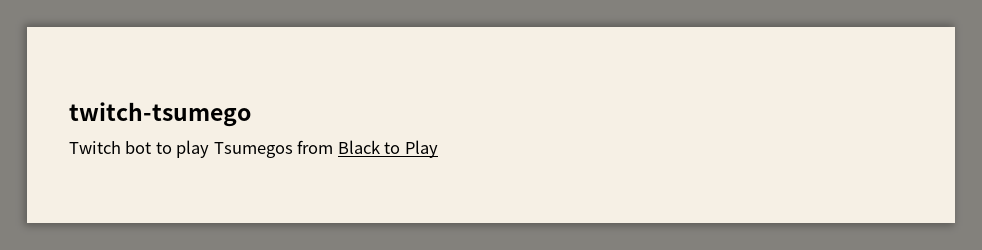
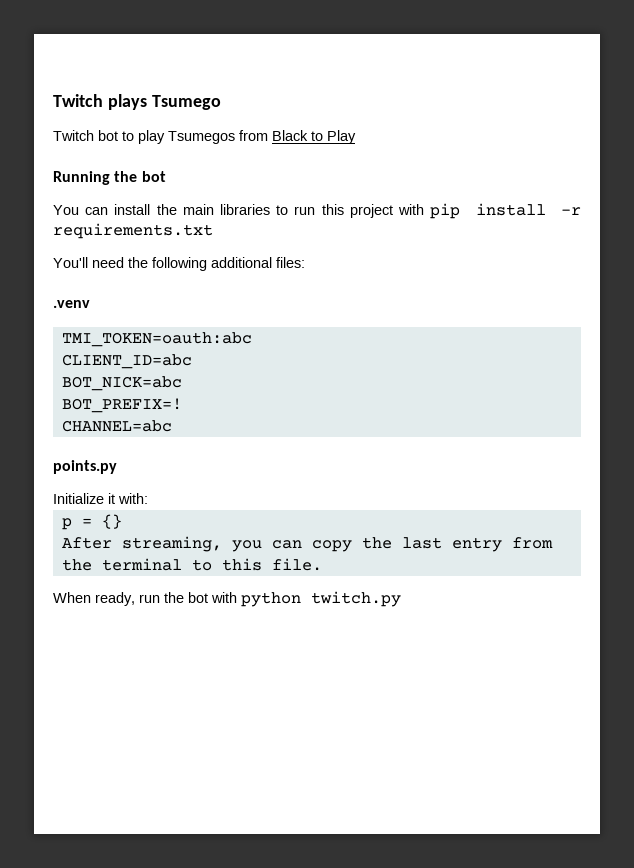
- twitch-tsumego
+ Twitch plays Tsumego
+ Running the bot
+ You can install the main libraries to run this project with pip install -r requirements.txt
+ You'll need the following additional files:
+ .venv
+ TMI_TOKEN=oauth:abc
+ CLIENT_ID=abc
+ BOT_NICK=abc
+ BOT_PREFIX=!
+ CHANNEL=abc
+ points.py
+ Initialize it with:
+ p = {}
+ After streaming, you can copy the last entry from the terminal to this file.
+ When ready, run the bot with python twitch.py

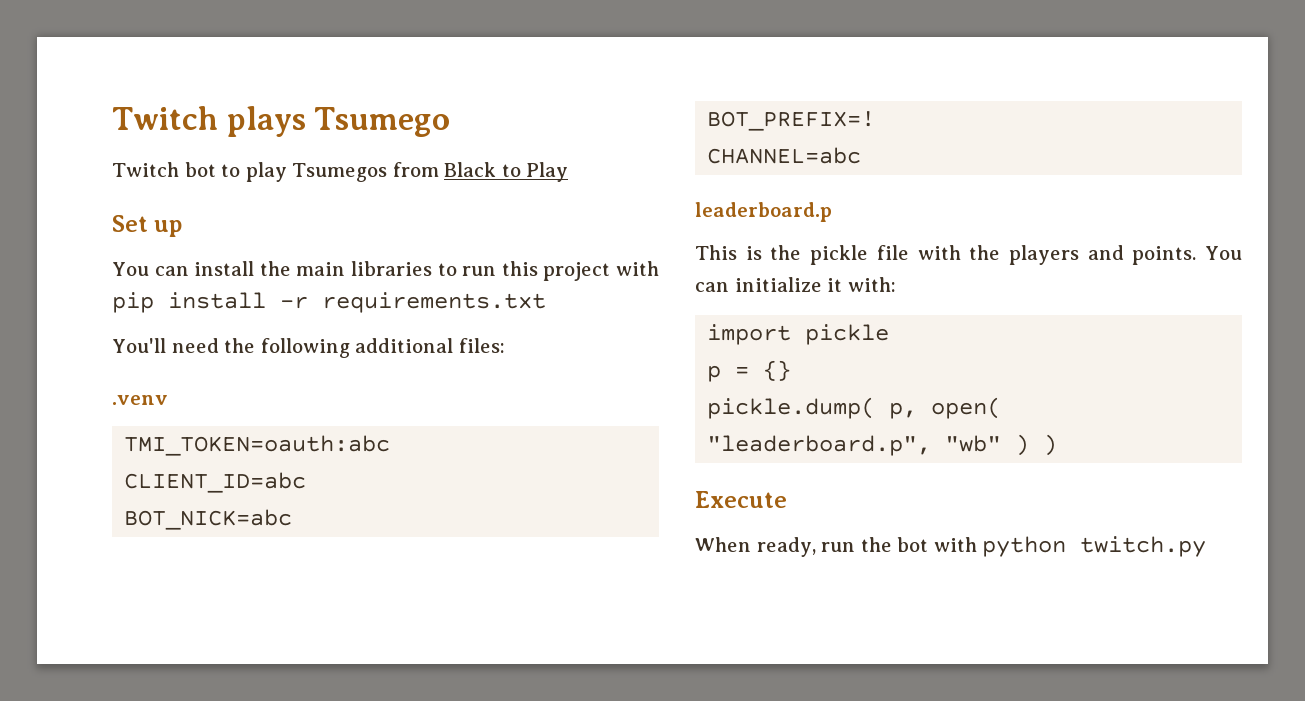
- Running the bot
+ Set up
- points.py
- Initialize it with:
+ leaderboard.p
+ This is the pickle file with the players and points. You can initialize it with:
+ import pickle
- After streaming, you can copy the last entry from the terminal to this file.
+ pickle.dump( p, open( "leaderboard.p", "wb" ) )
+ Execute

